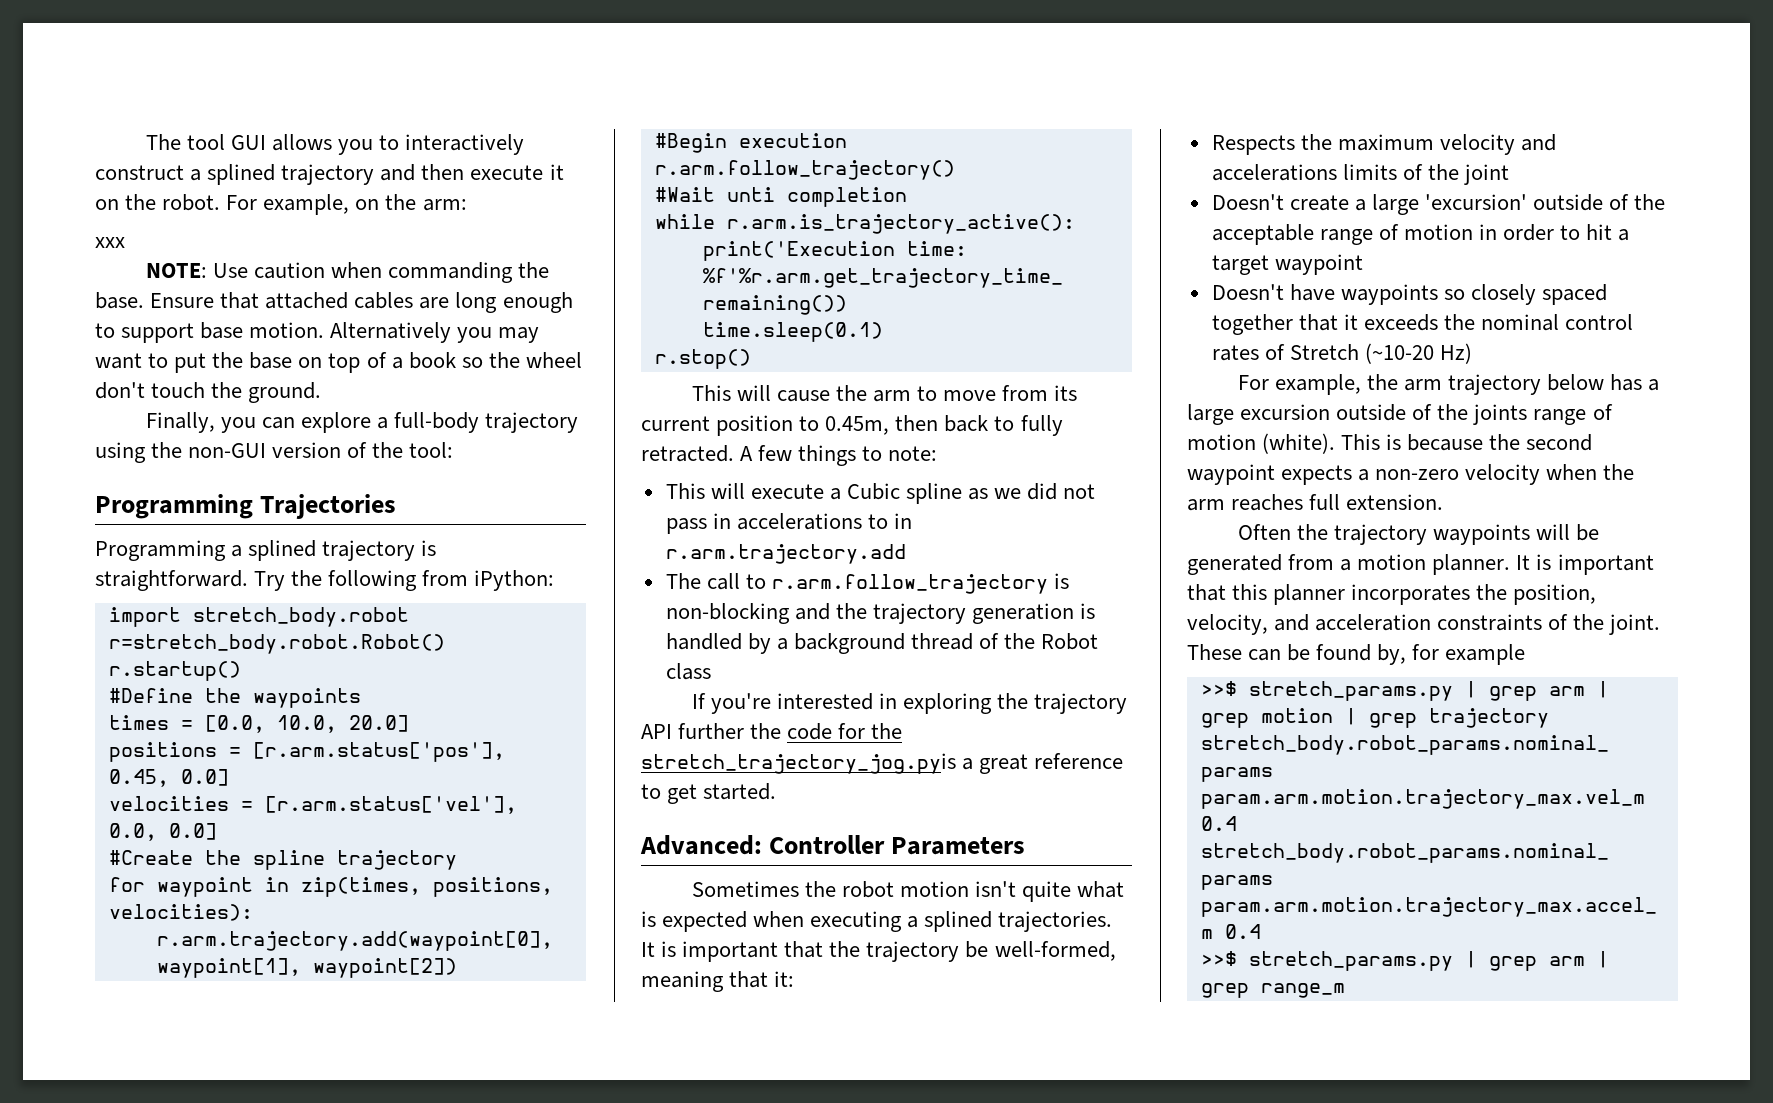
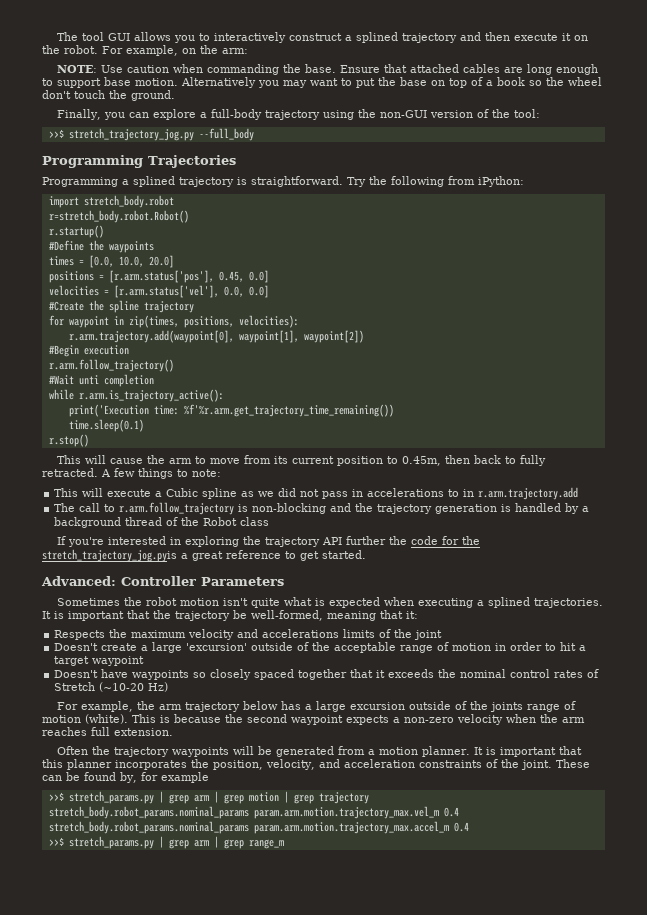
- xxx
+ >>$ stretch_trajectory_jog.py --full_body

